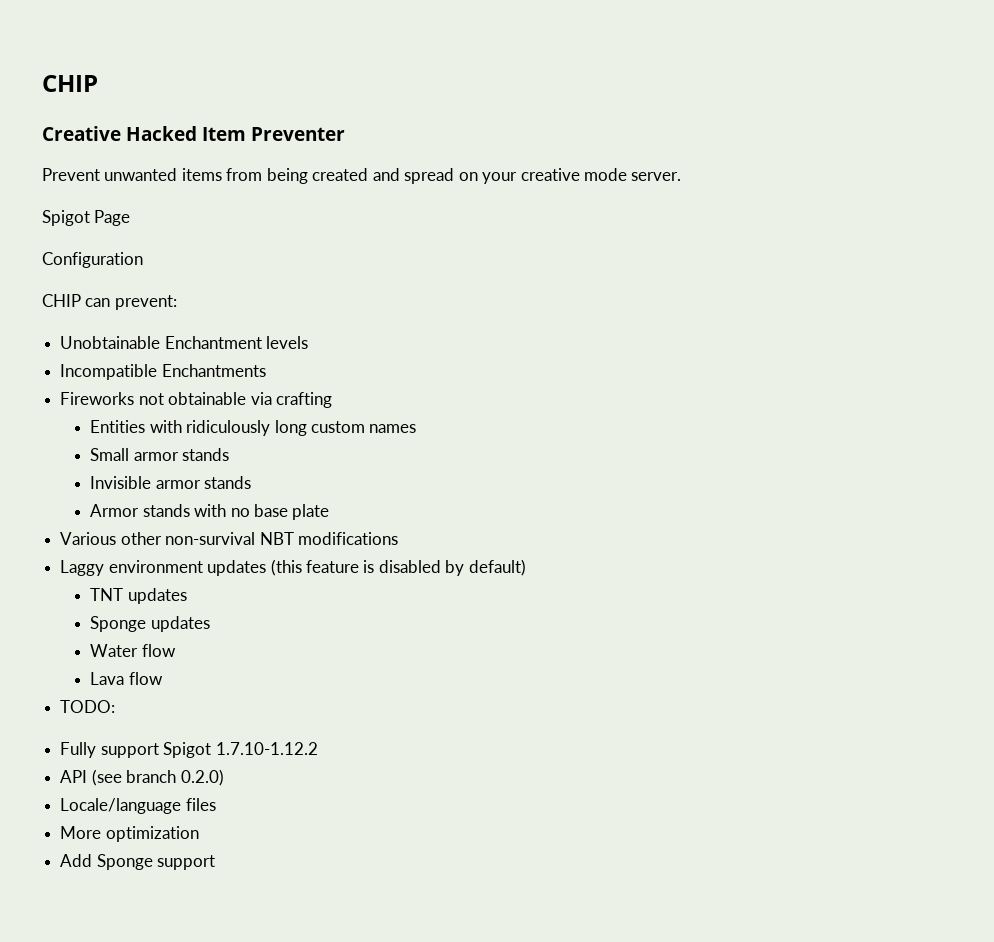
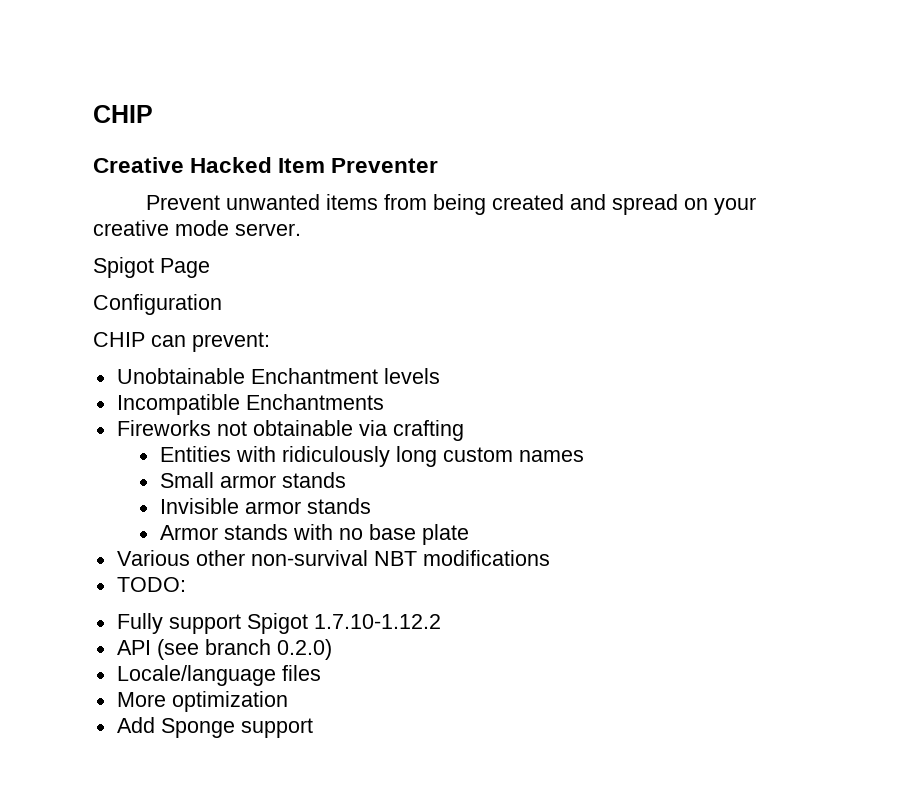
- Laggy environment updates (this feature is disabled by default)
- TNT updates
- Sponge updates
- Water flow
- Lava flow

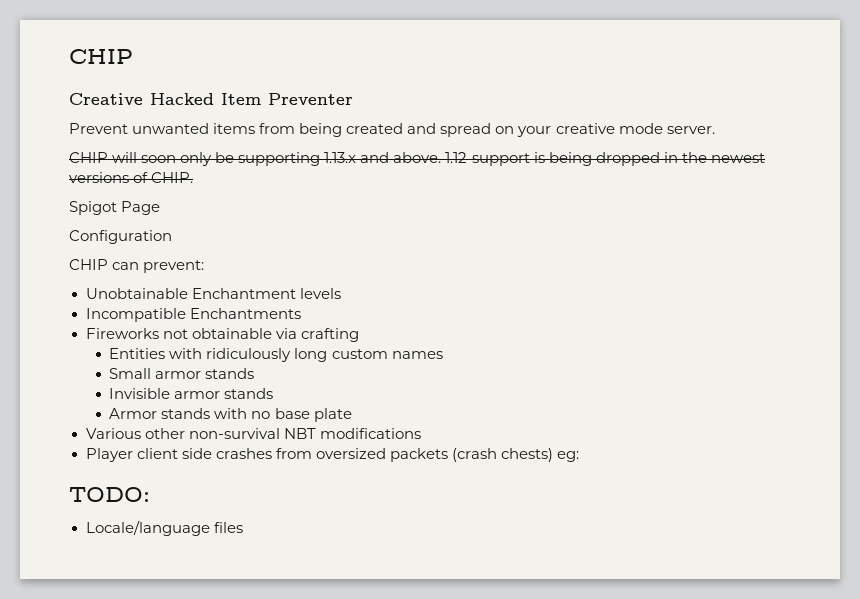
+ CHIP will soon only be supporting 1.13.x and above. 1.12 support is being dropped in the newest versions of CHIP.
+ Player client side crashes from oversized packets (crash chests) eg:
  TODO:
- Fully support Spigot 1.7.10-1.12.2
- API (see branch 0.2.0)
  Locale/language files
- More optimization
- Add Sponge support

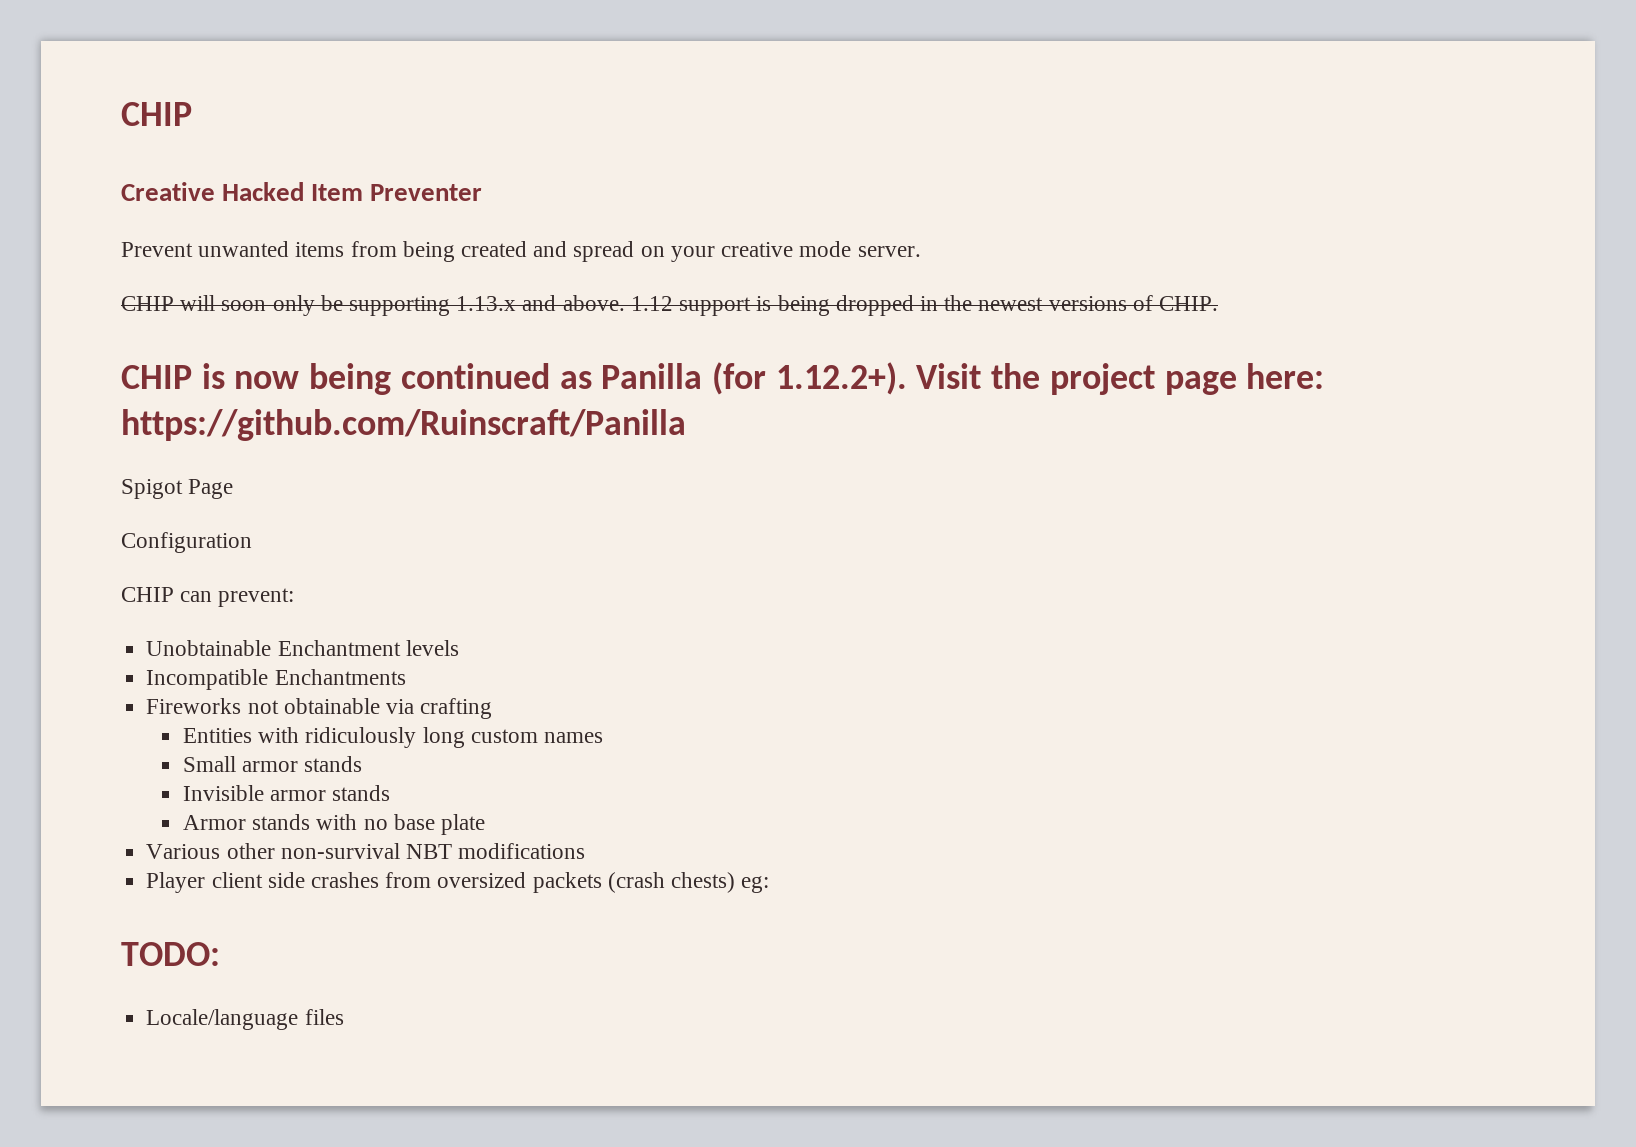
+ CHIP is now being continued as Panilla (for 1.12.2+). Visit the project page here: https://github.com/Ruinscraft/Panilla

